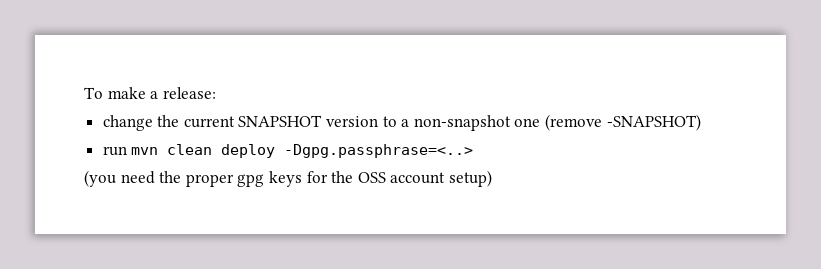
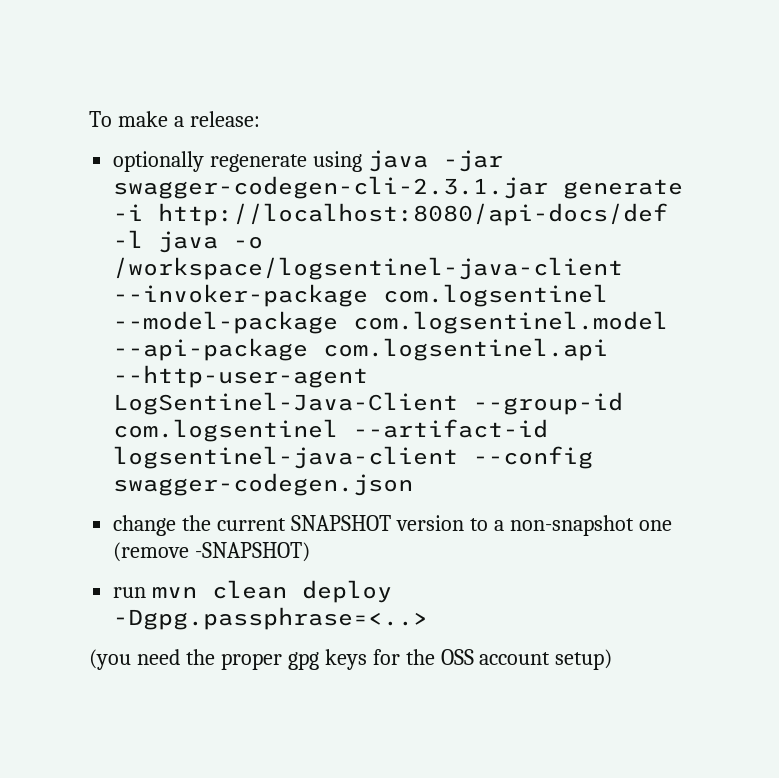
+ optionally regenerate using java -jar swagger-codegen-cli-2.3.1.jar generate -i http://localhost:8080/api-docs/def -l java -o /workspace/logsentinel-java-client --invoker-package com.logsentinel --model-package com.logsentinel.model --api-package com.logsentinel.api --http-user-agent LogSentinel-Java-Client --group-id com.logsentinel --artifact-id logsentinel-java-client --config swagger-codegen.json

